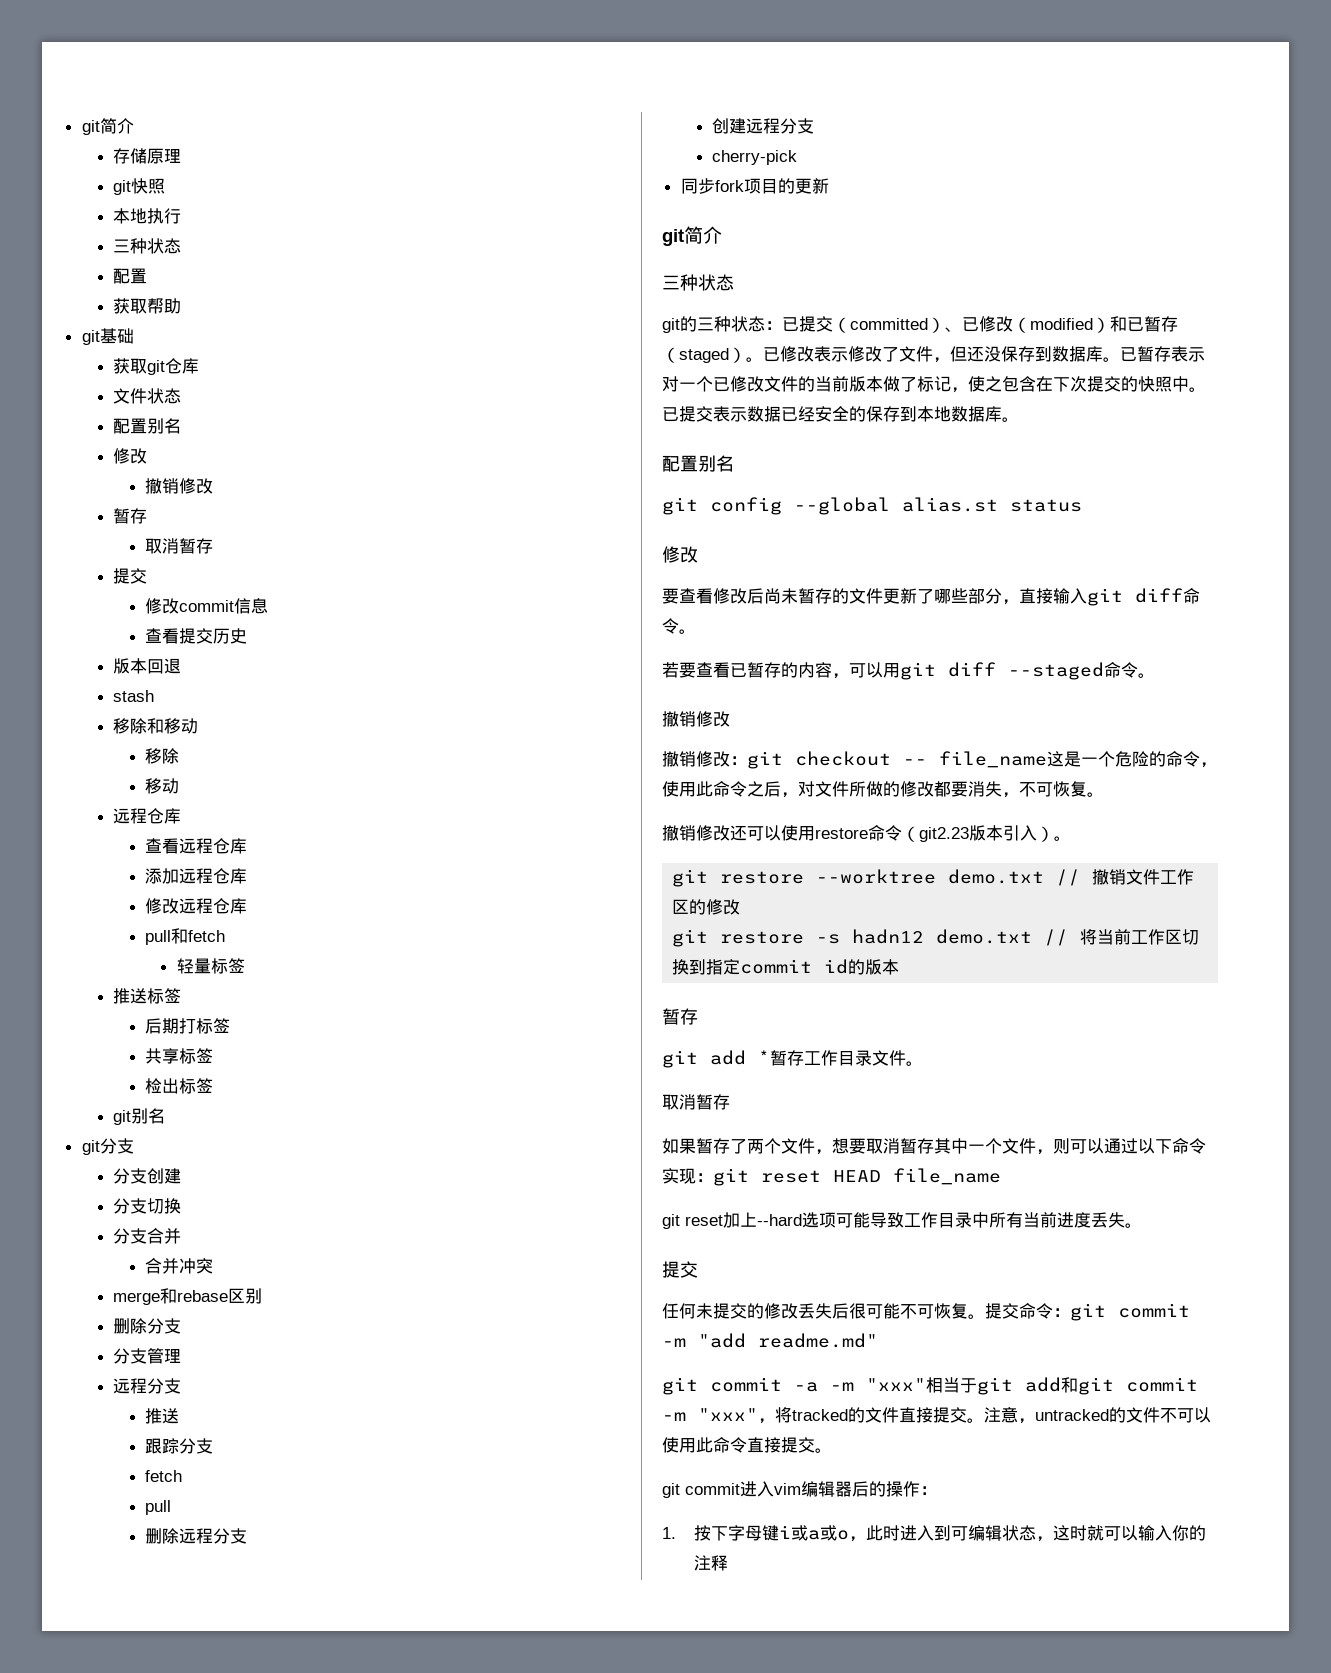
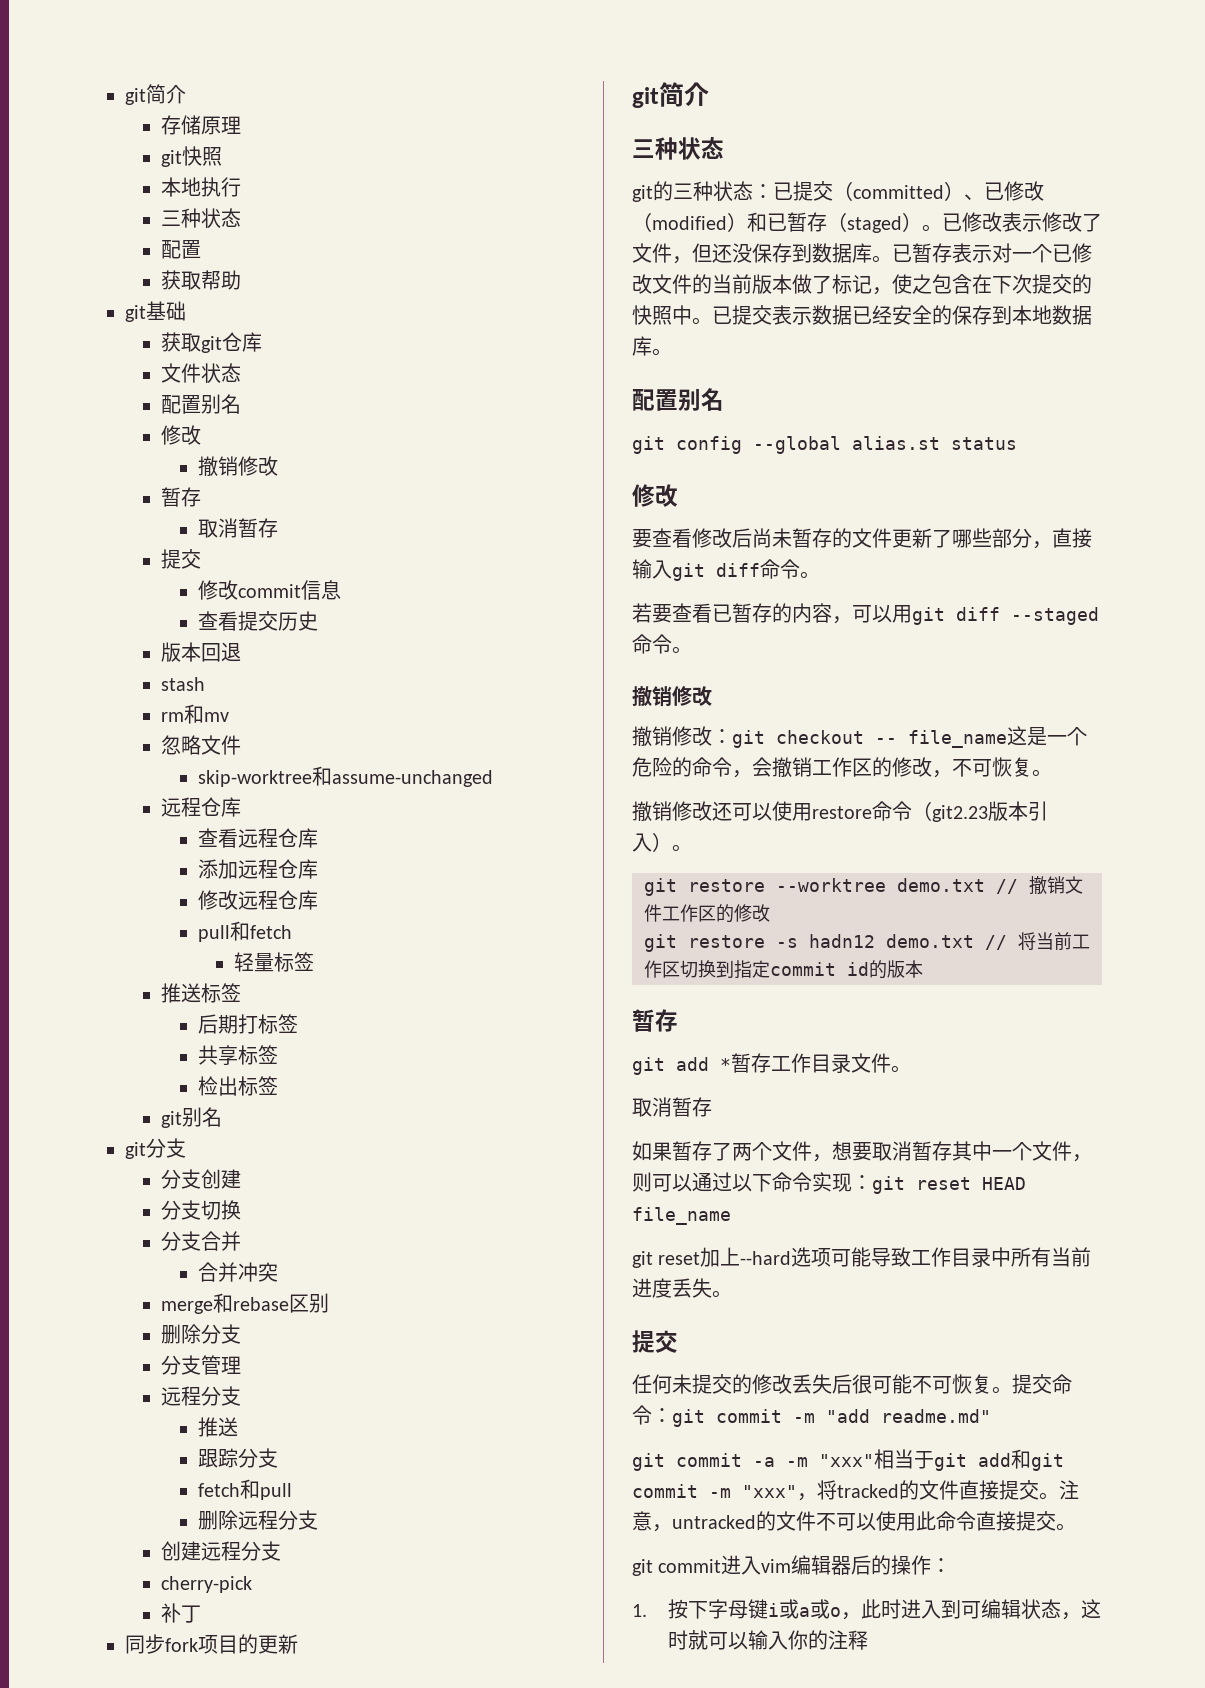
- 移除和移动
- 移除
- 移动
+ rm和mv
+ 忽略文件
+ skip-worktree和assume-unchanged
  跟踪分支
- fetch
- pull
+ fetch和pull
+ 补丁
- 撤销修改：git checkout -- file_name这是一个危险的命令，使用此命令之后，对文件所做的修改都要消失，不可恢复。
+ 撤销修改：git checkout -- file_name这是一个危险的命令，会撤销工作区的修改，不可恢复。

